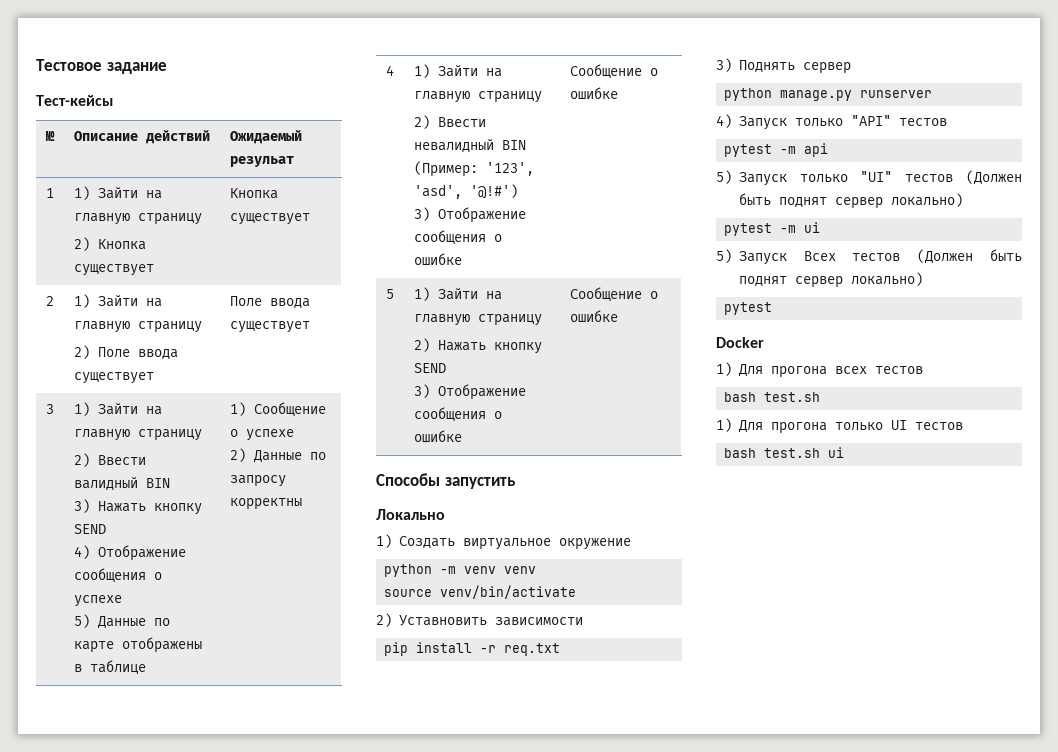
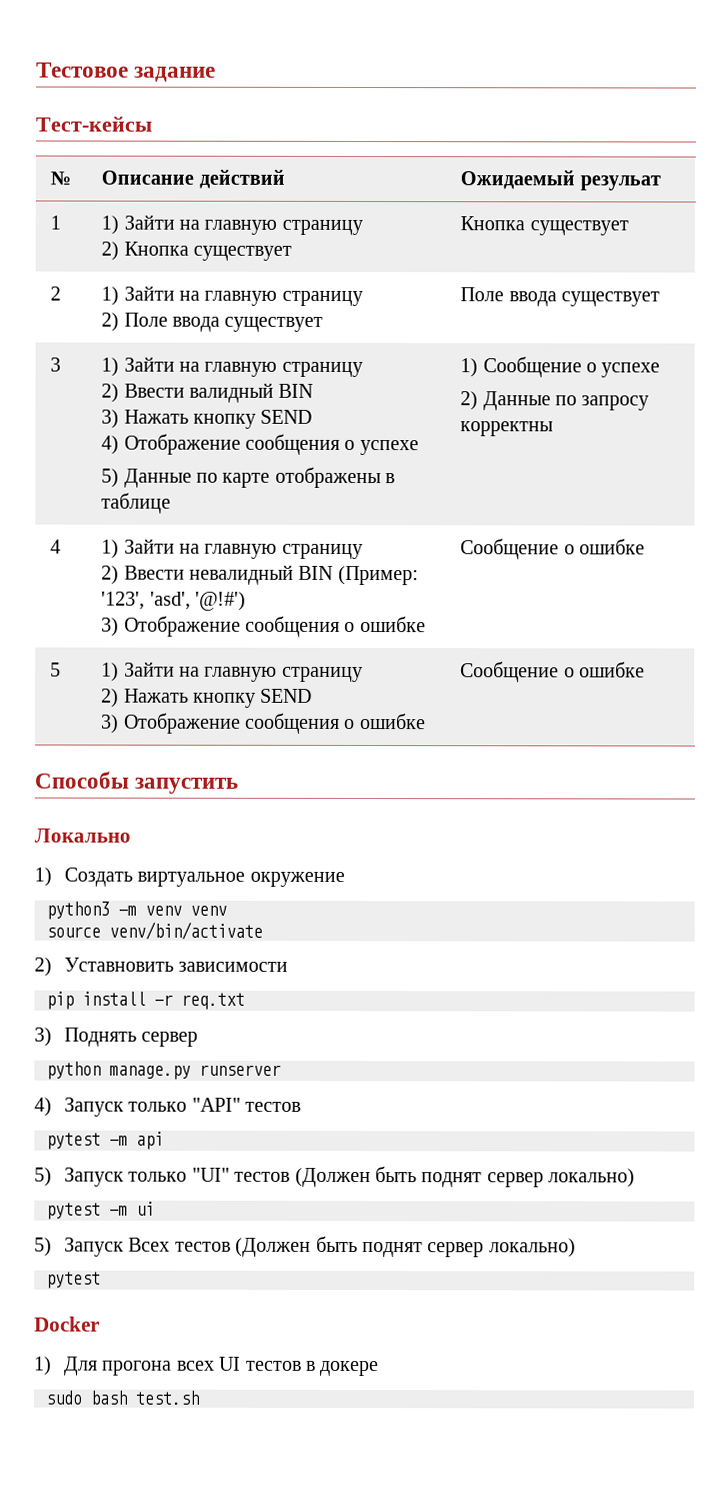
- python -m venv venv
+ python3 -m venv venv
- 1) Для прогона всех тестов
- bash test.sh
- 1) Для прогона только UI тестов
- bash test.sh ui
+ 1) Для прогона всех UI тестов в докере
+ sudo bash test.sh

